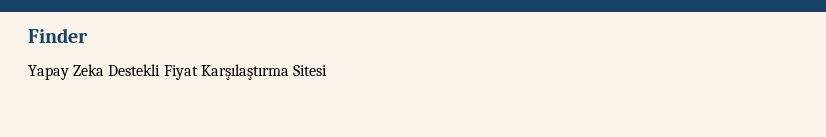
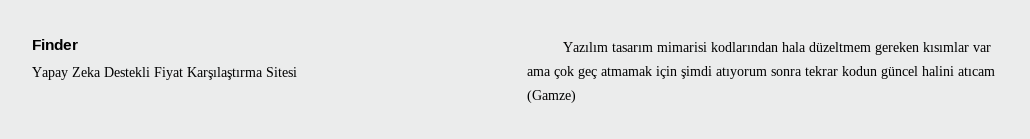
+ Yazılım tasarım mimarisi kodlarından hala düzeltmem gereken kısımlar var ama çok geç atmamak için şimdi atıyorum sonra tekrar kodun güncel halini atıcam (Gamze)

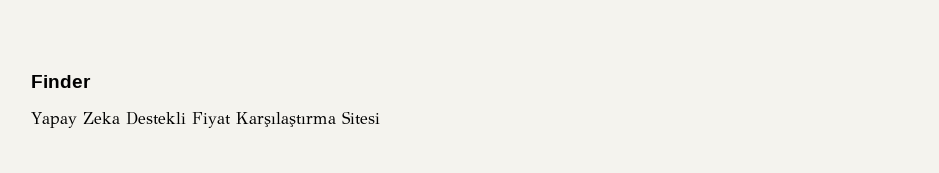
- Yazılım tasarım mimarisi kodlarından hala düzeltmem gereken kısımlar var ama çok geç atmamak için şimdi atıyorum sonra tekrar kodun güncel halini atıcam (Gamze)

